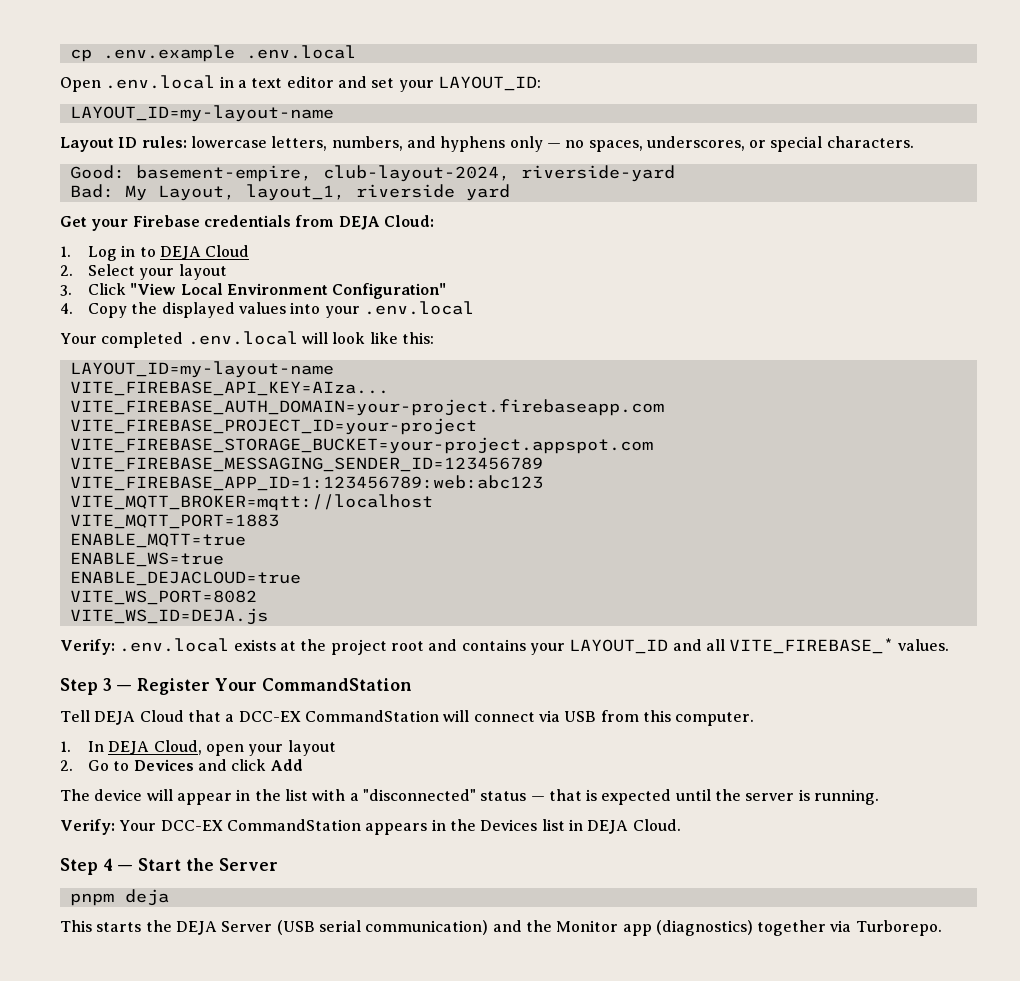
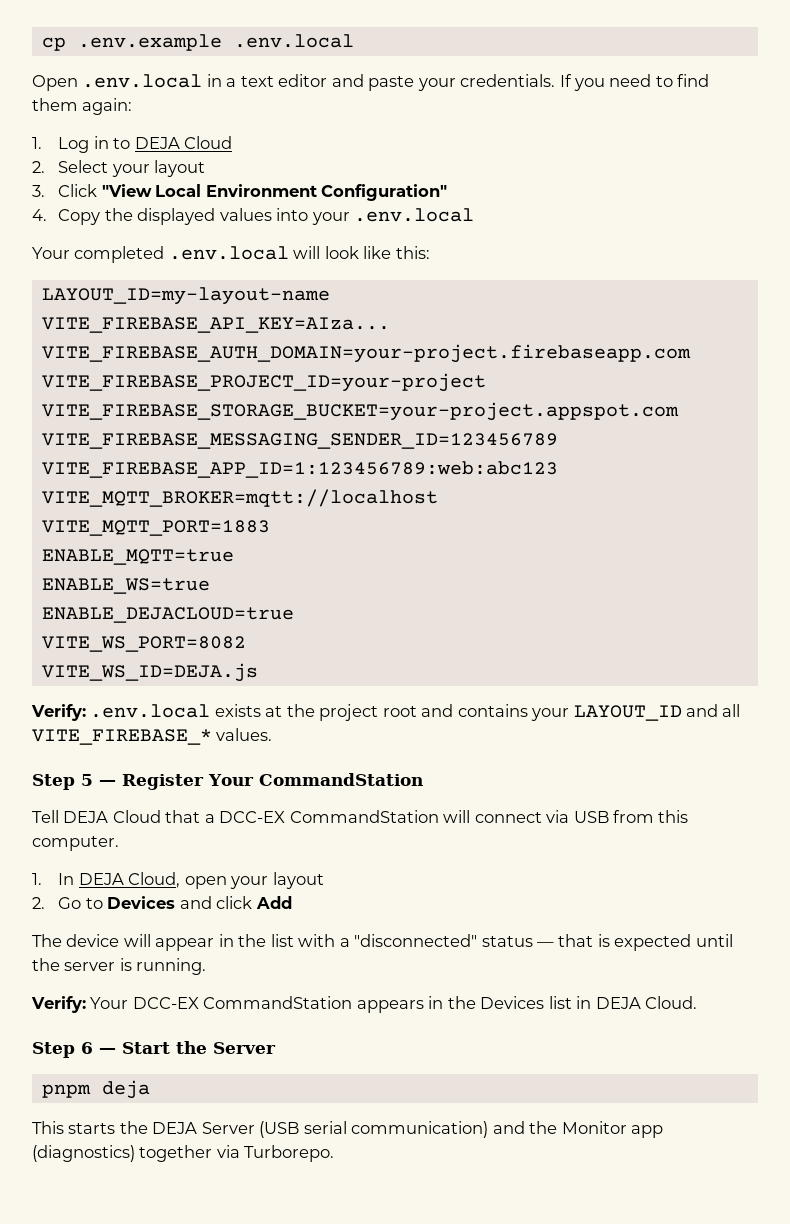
- Open .env.local in a text editor and set your LAYOUT_ID:
- LAYOUT_ID=my-layout-name
- Layout ID rules: lowercase letters, numbers, and hyphens only — no spaces, underscores, or special characters.
- Good: basement-empire, club-layout-2024, riverside-yard
- Bad: My Layout, layout_1, riverside yard
- Get your Firebase credentials from DEJA Cloud:
+ Open .env.local in a text editor and paste your credentials. If you need to find them again:
- Step 3 — Register Your CommandStation
+ Step 5 — Register Your CommandStation
- Step 4 — Start the Server
+ Step 6 — Start the Server

